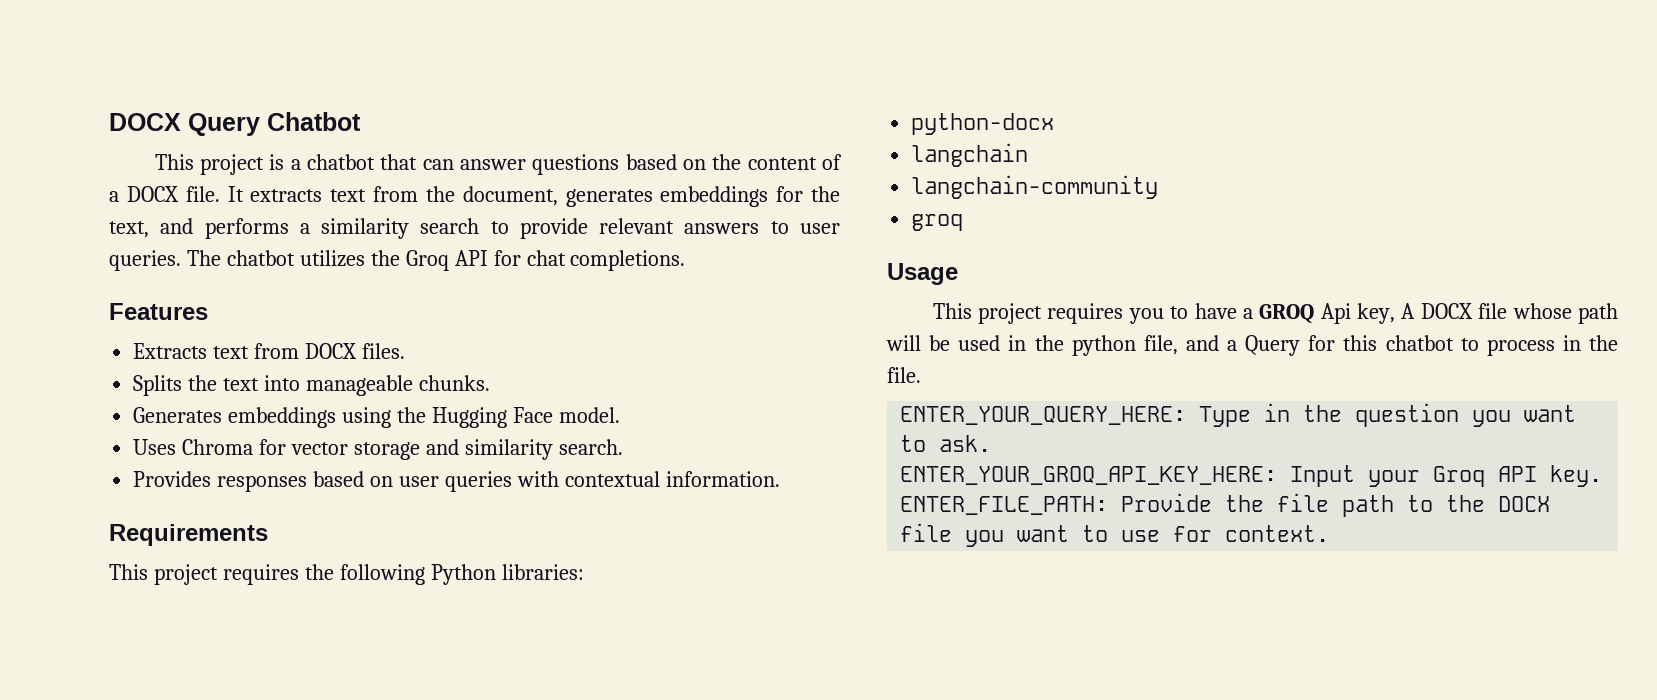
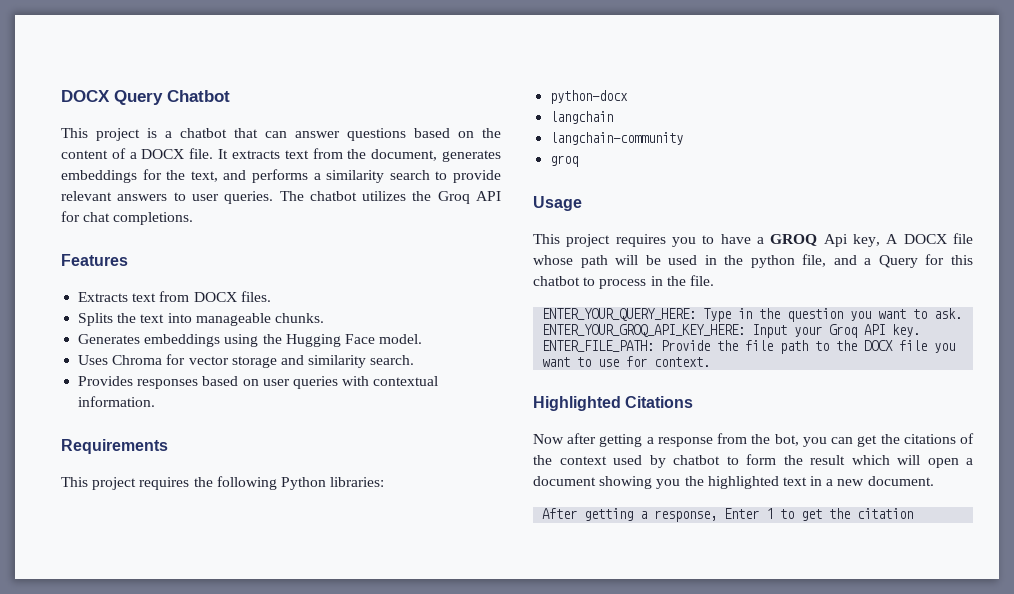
+ Highlighted Citations
+ Now after getting a response from the bot, you can get the citations of the context used by chatbot to form the result which will open a document showing you the highlighted text in a new document.
+ After getting a response, Enter 1 to get the citation

